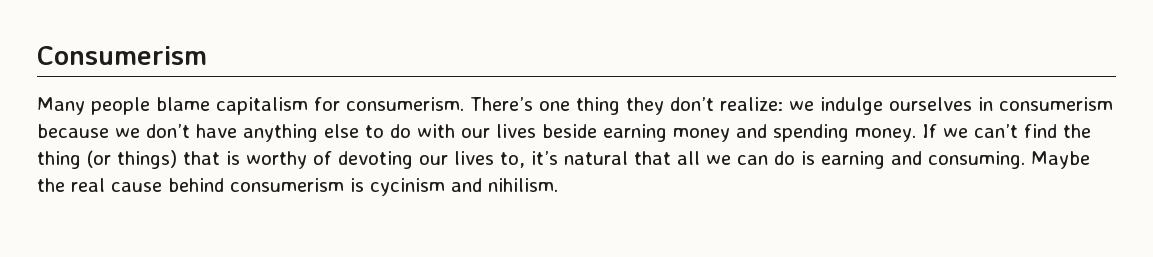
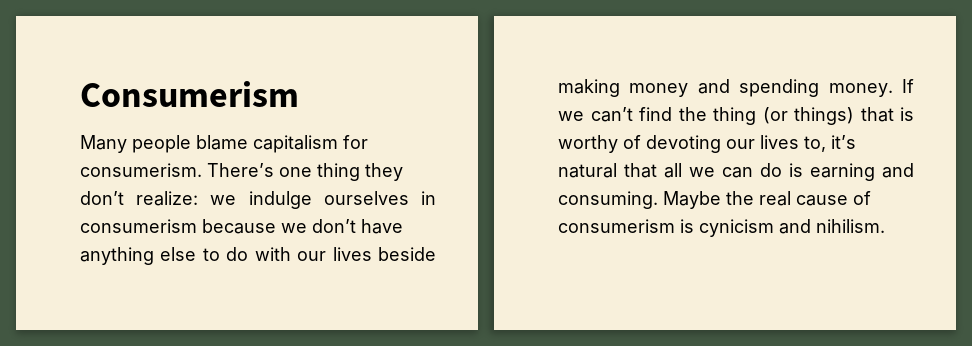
- There’s one thing they don’t realize: we indulge ourselves in consumerism because we don’t have anything else to do with our lives beside earning money and spending money.
+ There’s one thing they don’t realize: we indulge ourselves in consumerism because we don’t have anything else to do with our lives beside making money and spending money.
- Maybe the real cause behind consumerism is cycinism and nihilism.
+ Maybe the real cause of consumerism is cynicism and nihilism.

